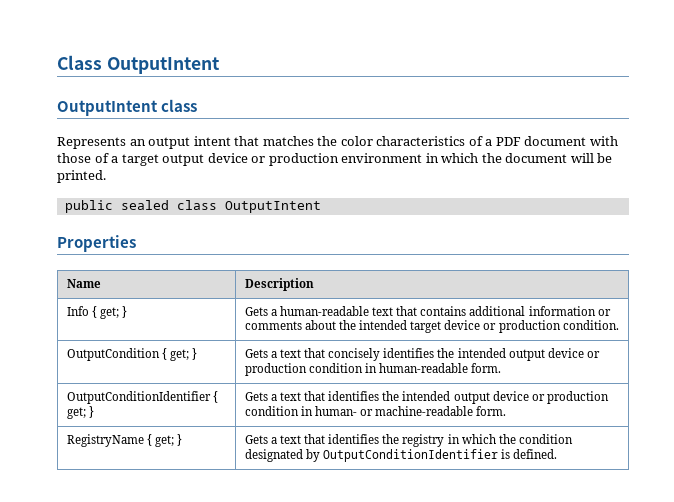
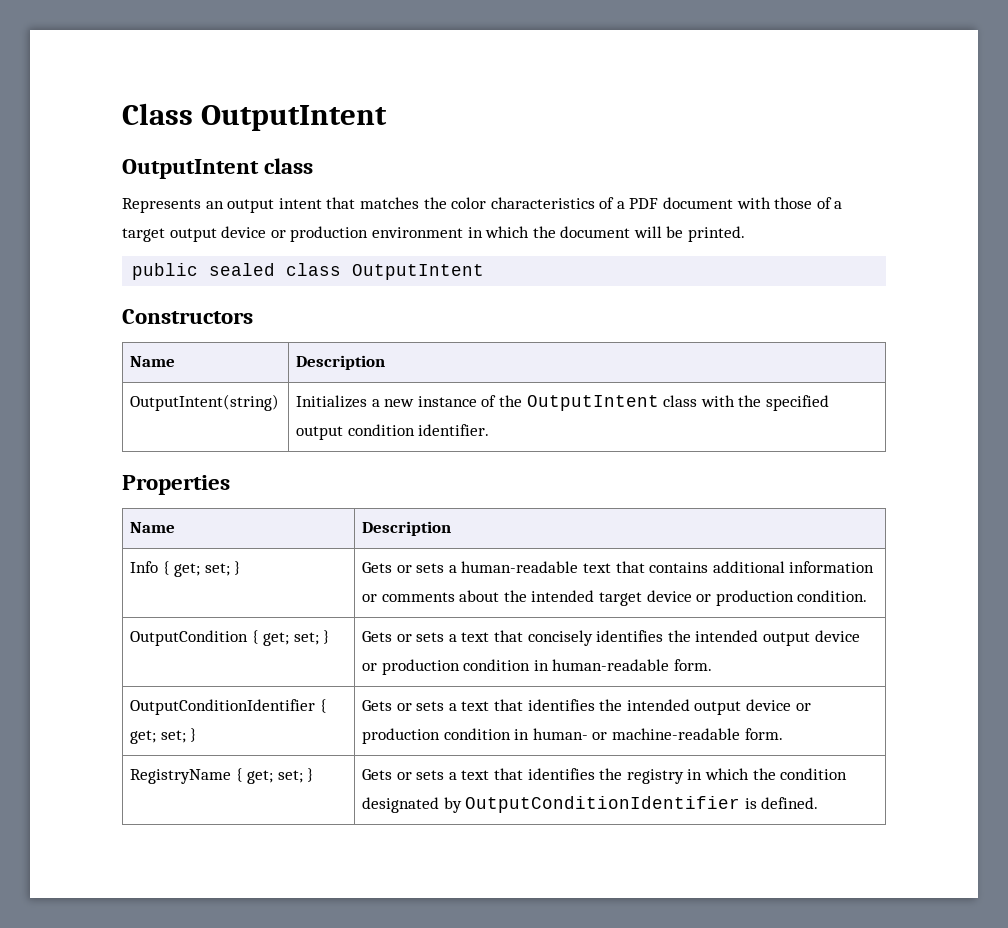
+ Constructors
+ Name | Description
+ OutputIntent(string) | Initializes a new instance of the OutputIntent class with the specified output condition identifier.
- Info { get; } | Gets a human-readable text that contains additional information or comments about the intended target device or production condition.
+ Info { get; set; } | Gets or sets a human-readable text that contains additional information or comments about the intended target device or production condition.
- OutputCondition { get; } | Gets a text that concisely identifies the intended output device or production condition in human-readable form.
+ OutputCondition { get; set; } | Gets or sets a text that concisely identifies the intended output device or production condition in human-readable form.
- OutputConditionIdentifier { get; } | Gets a text that identifies the intended output device or production condition in human- or machine-readable form.
+ OutputConditionIdentifier { get; set; } | Gets or sets a text that identifies the intended output device or production condition in human- or machine-readable form.
- RegistryName { get; } | Gets a text that identifies the registry in which the condition designated by OutputConditionIdentifier is defined.
+ RegistryName { get; set; } | Gets or sets a text that identifies the registry in which the condition designated by OutputConditionIdentifier is defined.

